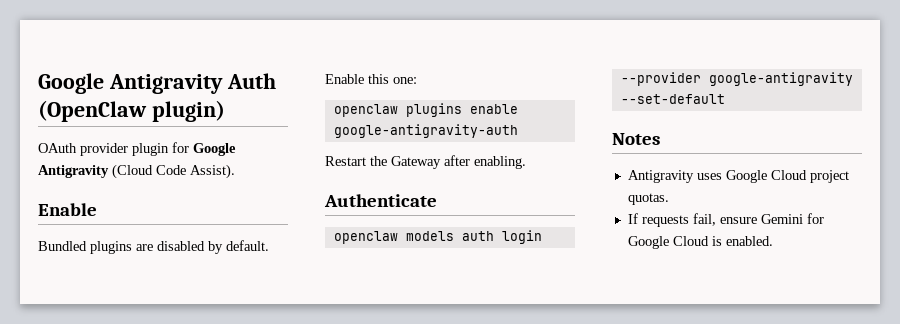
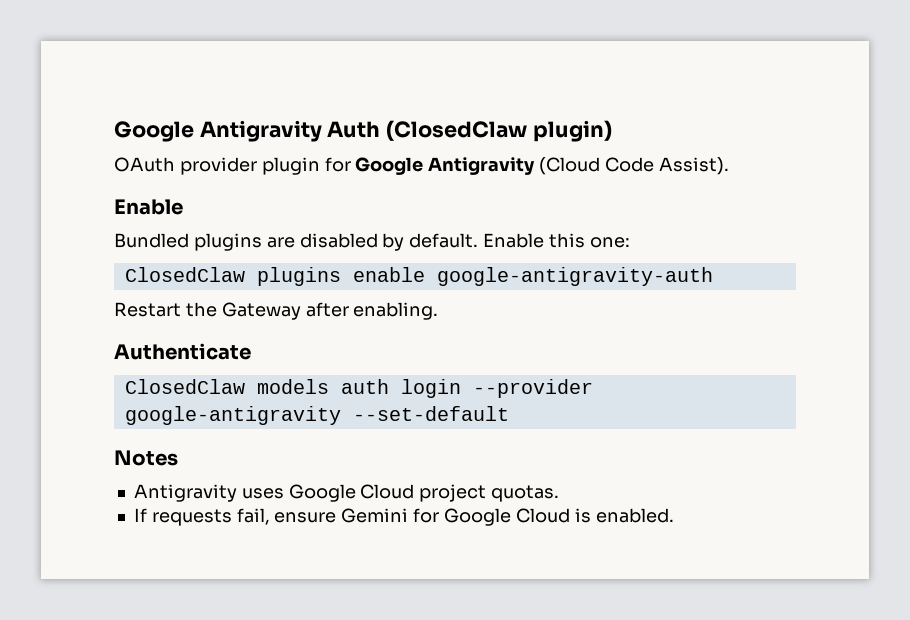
- Google Antigravity Auth (OpenClaw plugin)
+ Google Antigravity Auth (ClosedClaw plugin)
- openclaw plugins enable google-antigravity-auth
+ ClosedClaw plugins enable google-antigravity-auth
- openclaw models auth login --provider google-antigravity --set-default
+ ClosedClaw models auth login --provider google-antigravity --set-default

